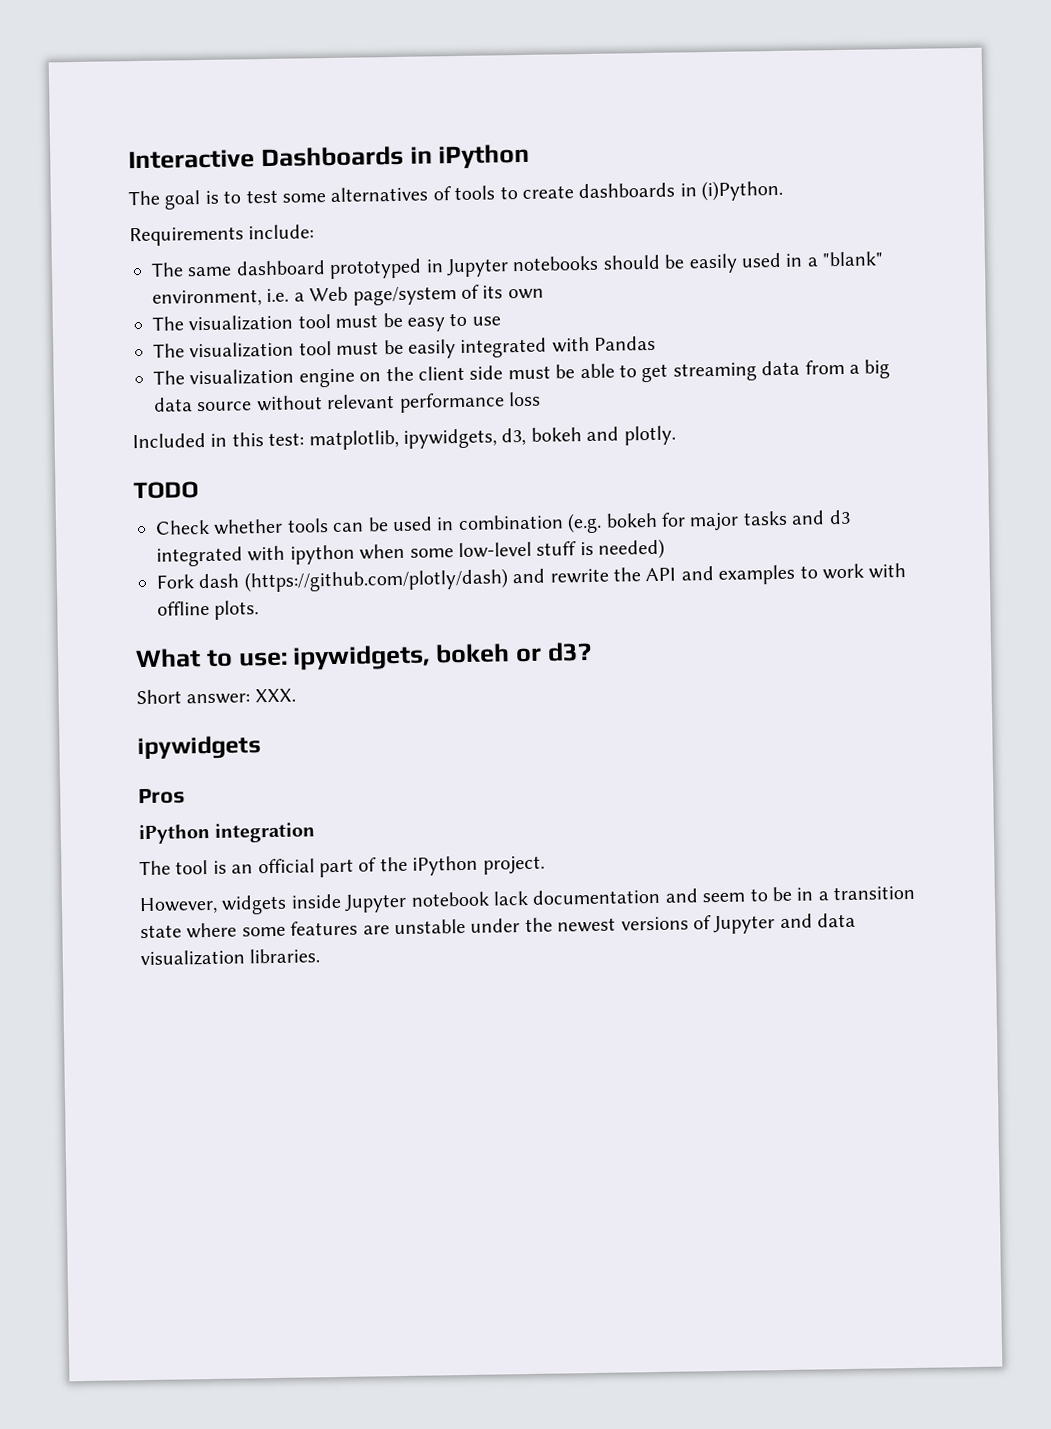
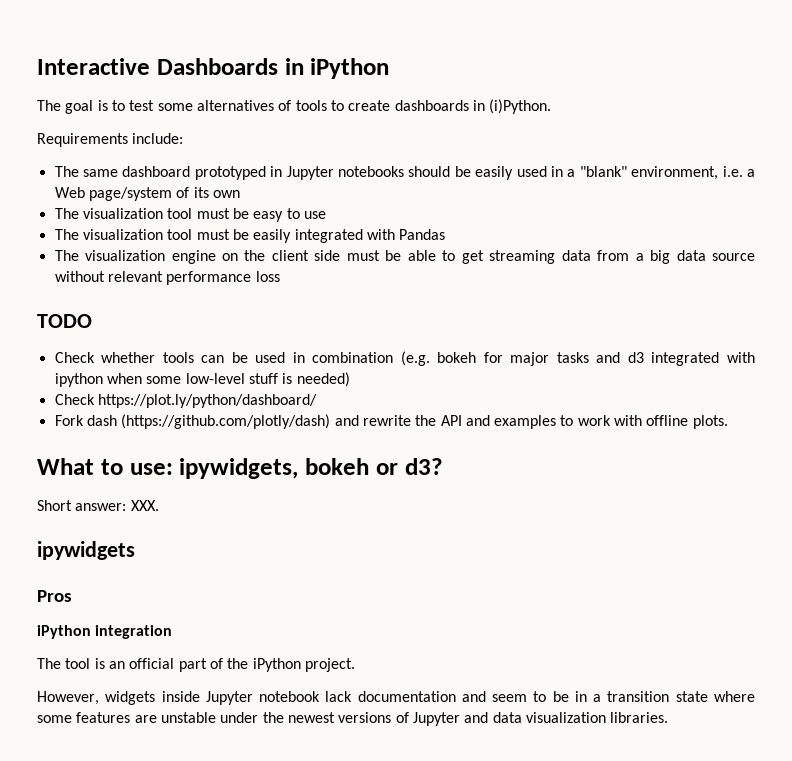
- Included in this test: matplotlib, ipywidgets, d3, bokeh and plotly.
+ Check https://plot.ly/python/dashboard/

